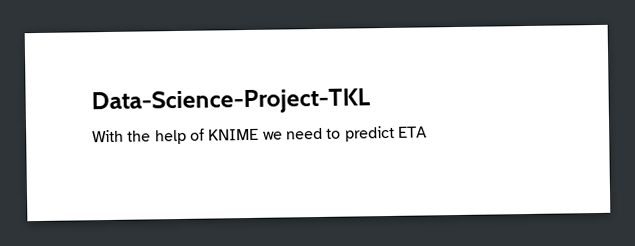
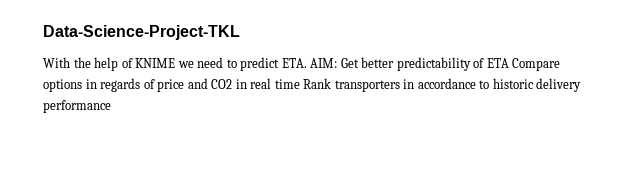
- With the help of KNIME we need to predict ETA
+ With the help of KNIME we need to predict ETA. AIM: Get better predictability of ETA Compare options in regards of price and CO2 in real time Rank transporters in accordance to historic delivery performance

